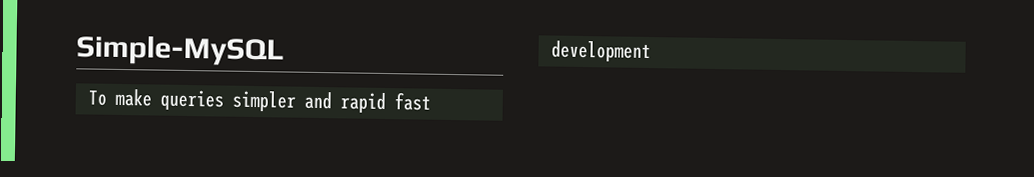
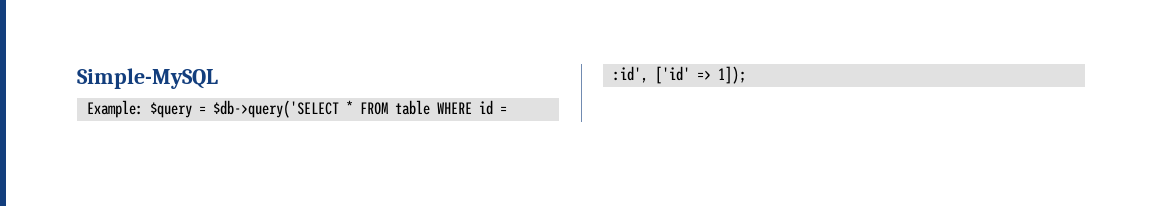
- To make queries simpler and rapid fast development
+ Example: $query = $db->query('SELECT * FROM table WHERE id = :id', ['id' => 1]);

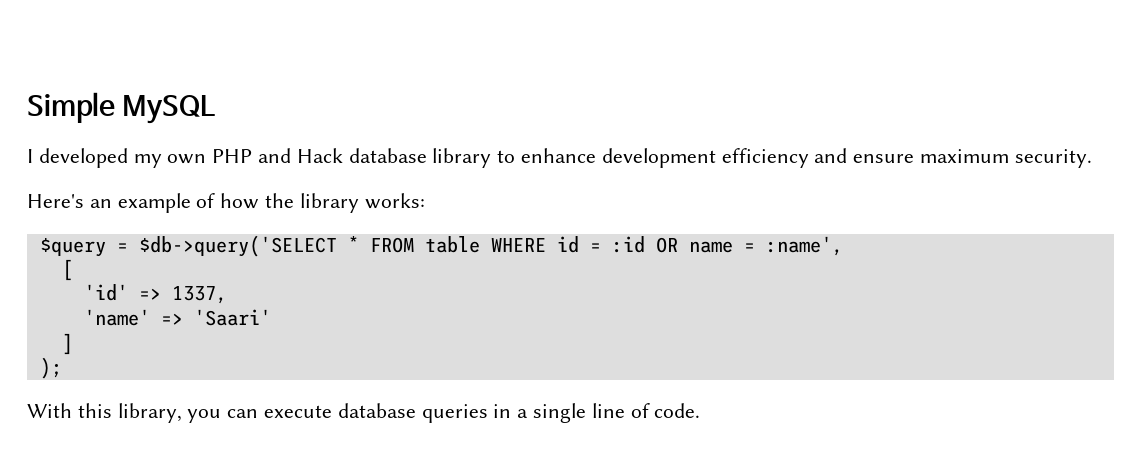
- Simple-MySQL
- Example: $query = $db->query('SELECT * FROM table WHERE id = :id', ['id' => 1]);
+ Simple MySQL
+ I developed my own PHP and Hack database library to enhance development efficiency and ensure maximum security.
+ Here's an example of how the library works:
+ $query = $db->query('SELECT * FROM table WHERE id = :id OR name = :name',
+ [
+ 'id' => 1337,
+ 'name' => 'Saari'
+ ]
+ );
+ With this library, you can execute database queries in a single line of code.

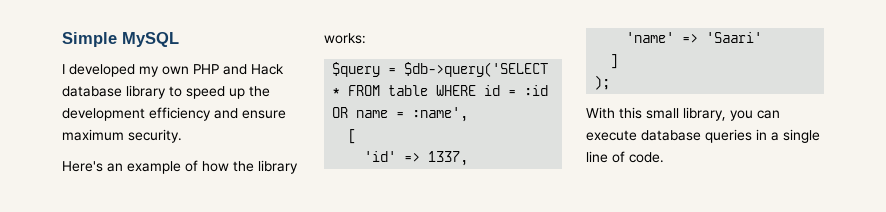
- I developed my own PHP and Hack database library to enhance development efficiency and ensure maximum security.
+ I developed my own PHP and Hack database library to speed up the development efficiency and ensure maximum security.
- With this library, you can execute database queries in a single line of code.
+ With this small library, you can execute database queries in a single line of code.

